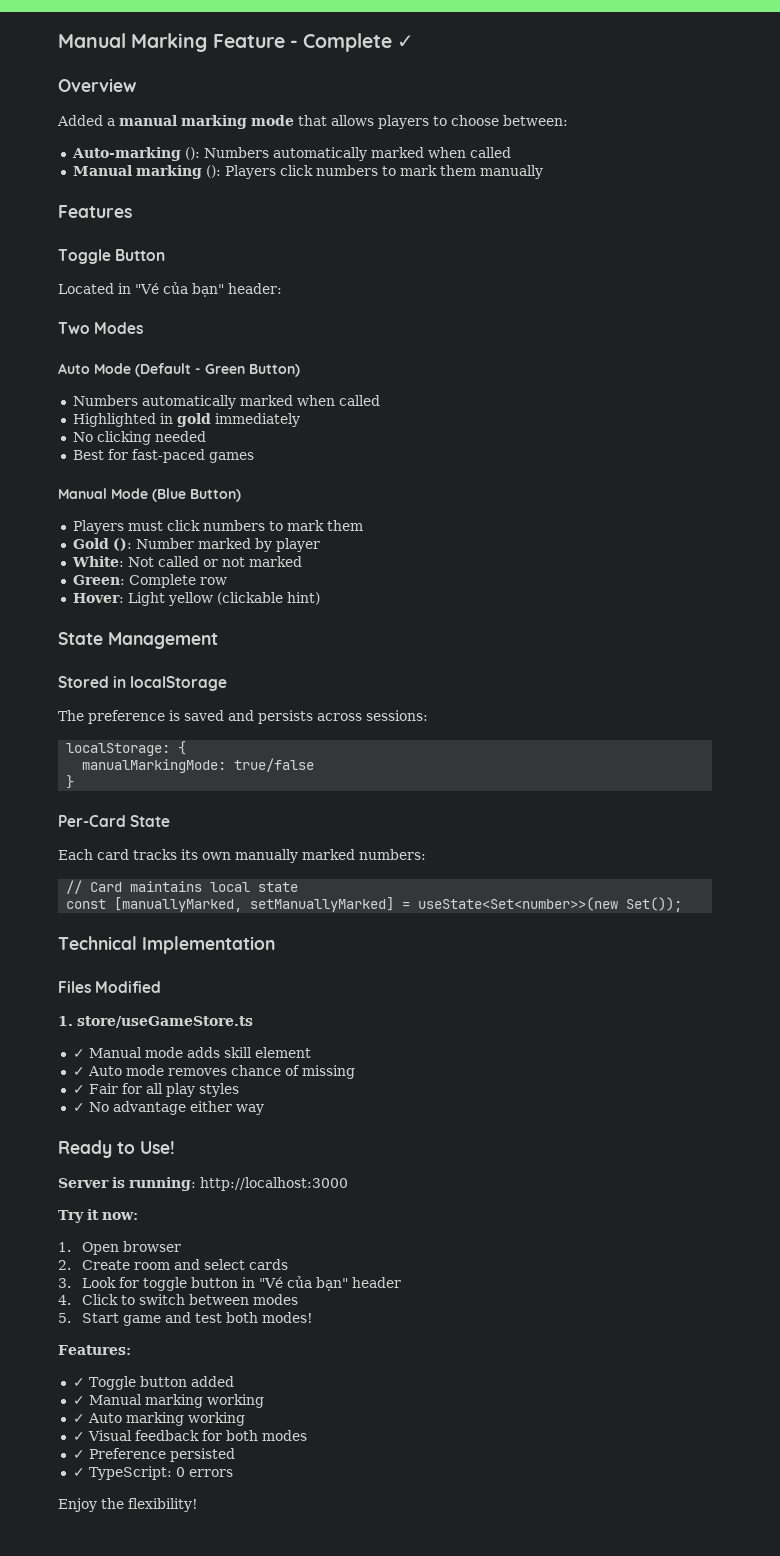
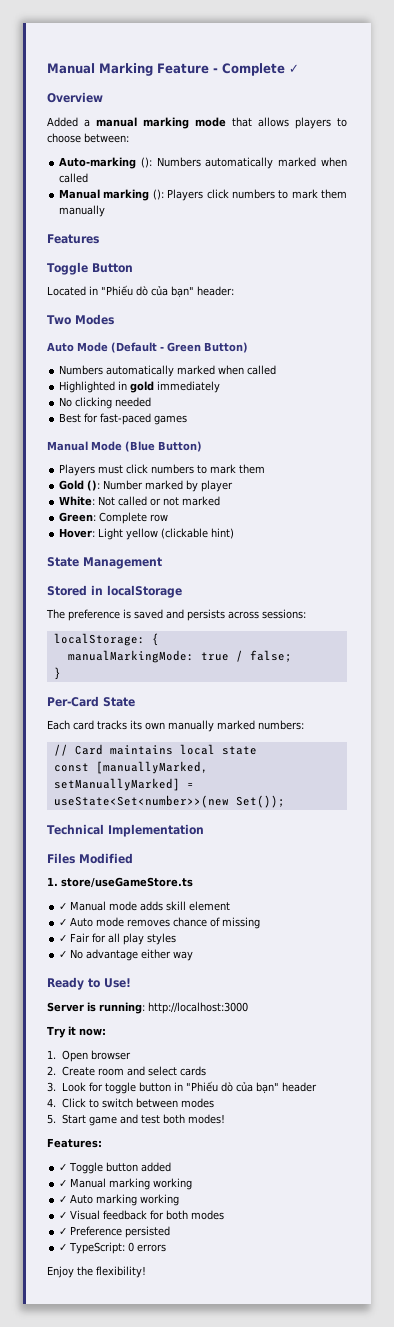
- Located in "Vé của bạn" header:
+ Located in "Phiếu dò của bạn" header:
- manualMarkingMode: true/false
+ manualMarkingMode: true / false;
- 3. Look for toggle button in "Vé của bạn" header
+ 3. Look for toggle button in "Phiếu dò của bạn" header

